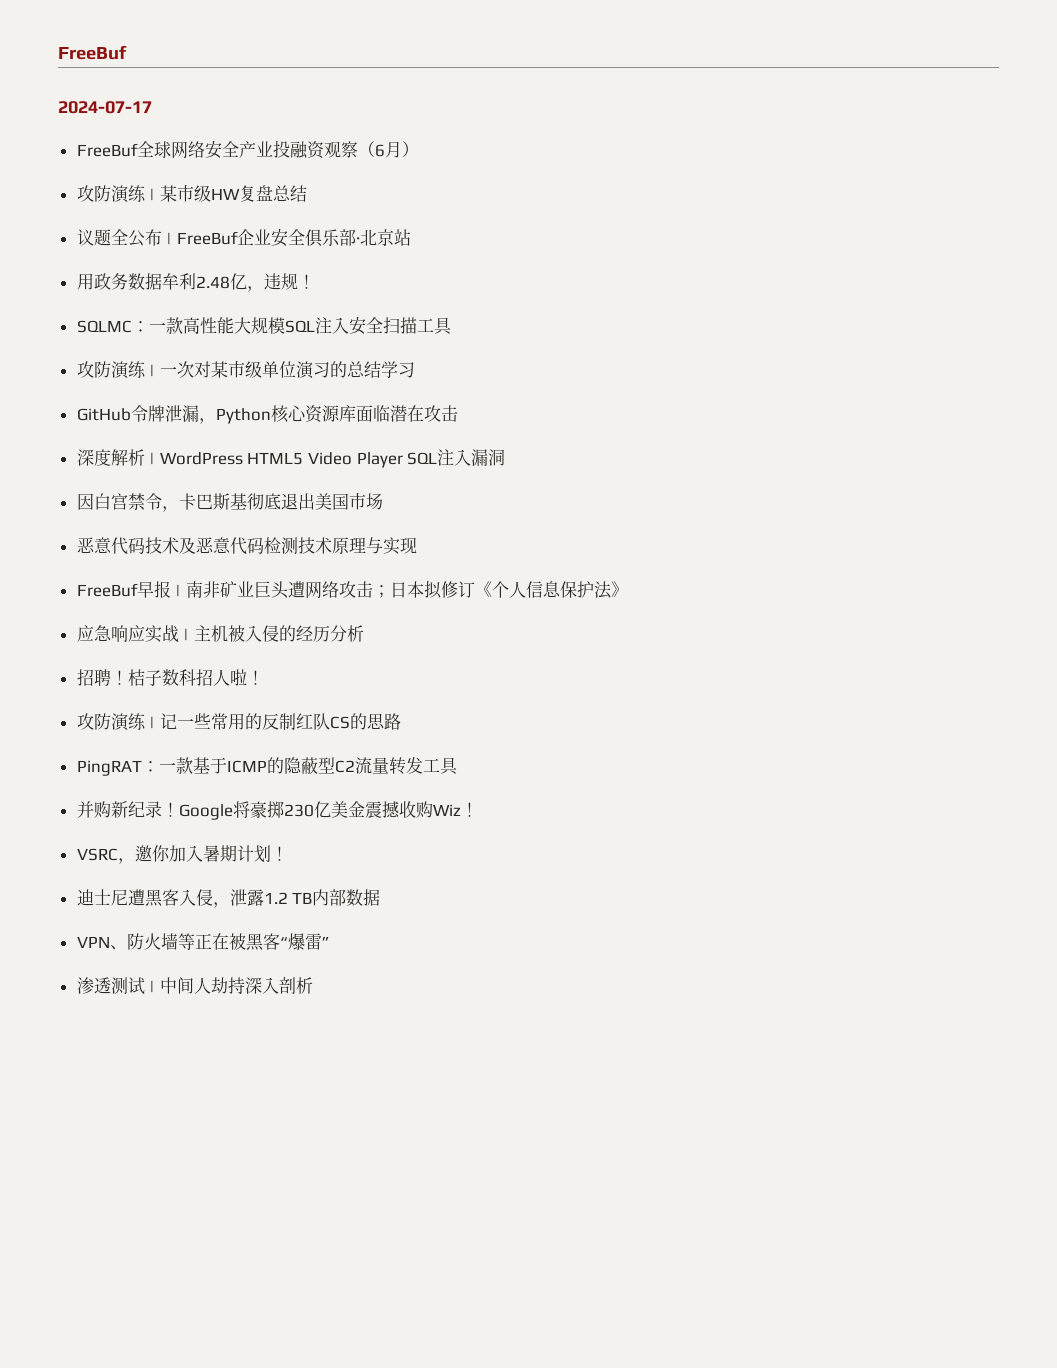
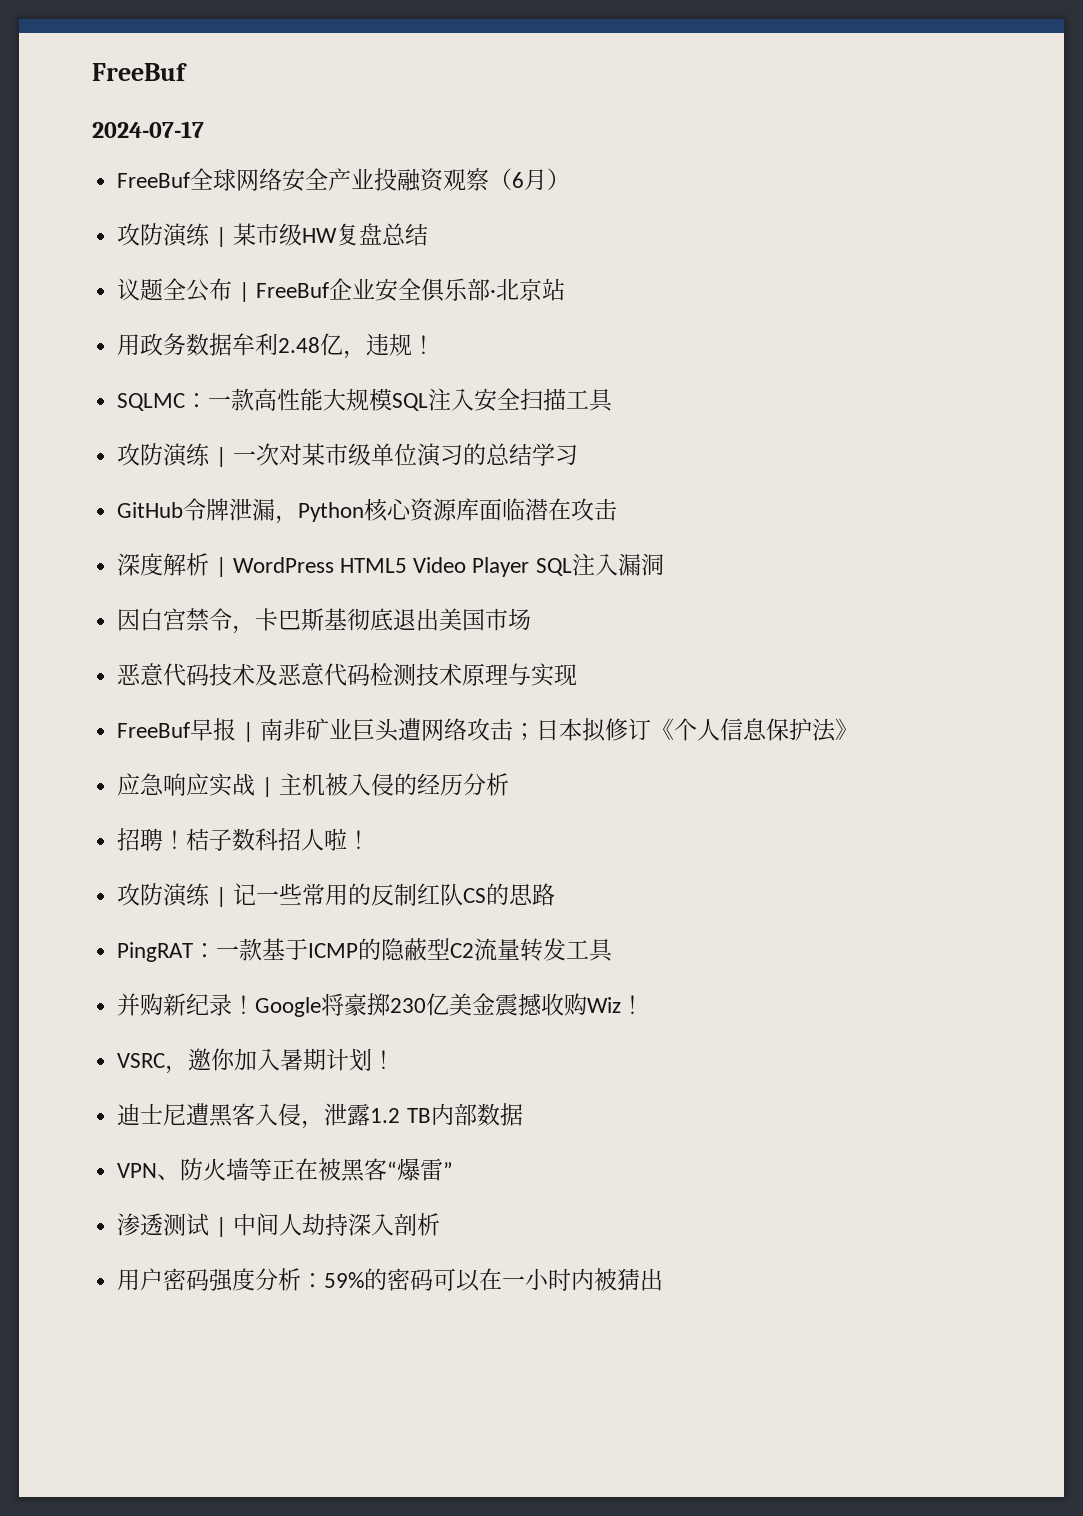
+ 用户密码强度分析：59%的密码可以在一小时内被猜出

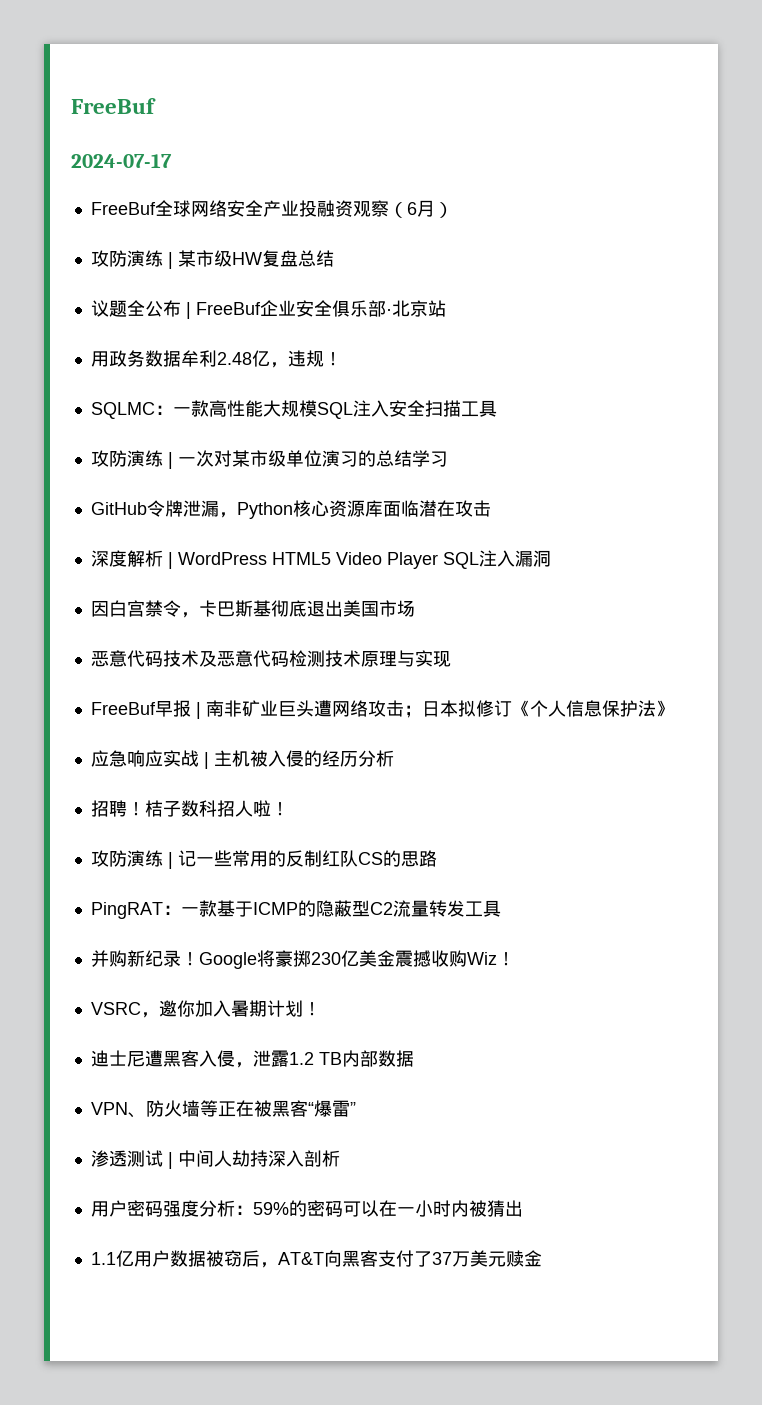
+ 1.1亿用户数据被窃后，AT&T向黑客支付了37万美元赎金

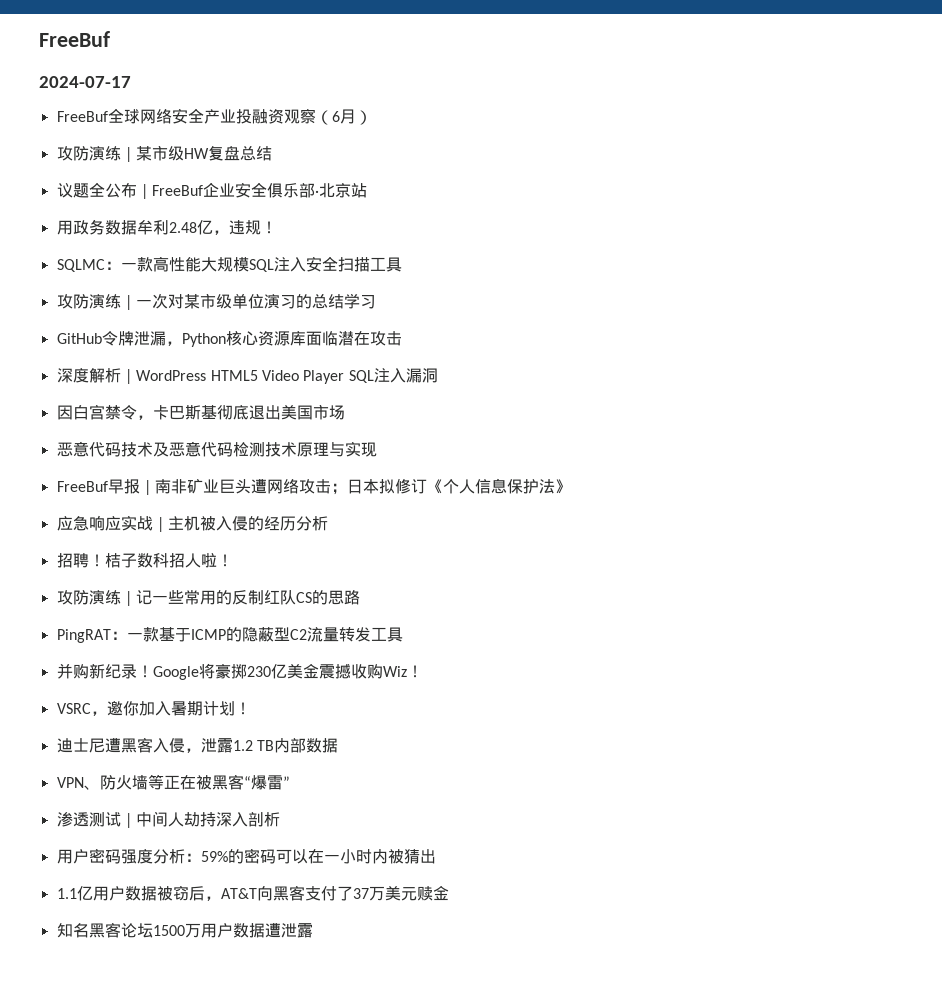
+ 知名黑客论坛1500万用户数据遭泄露

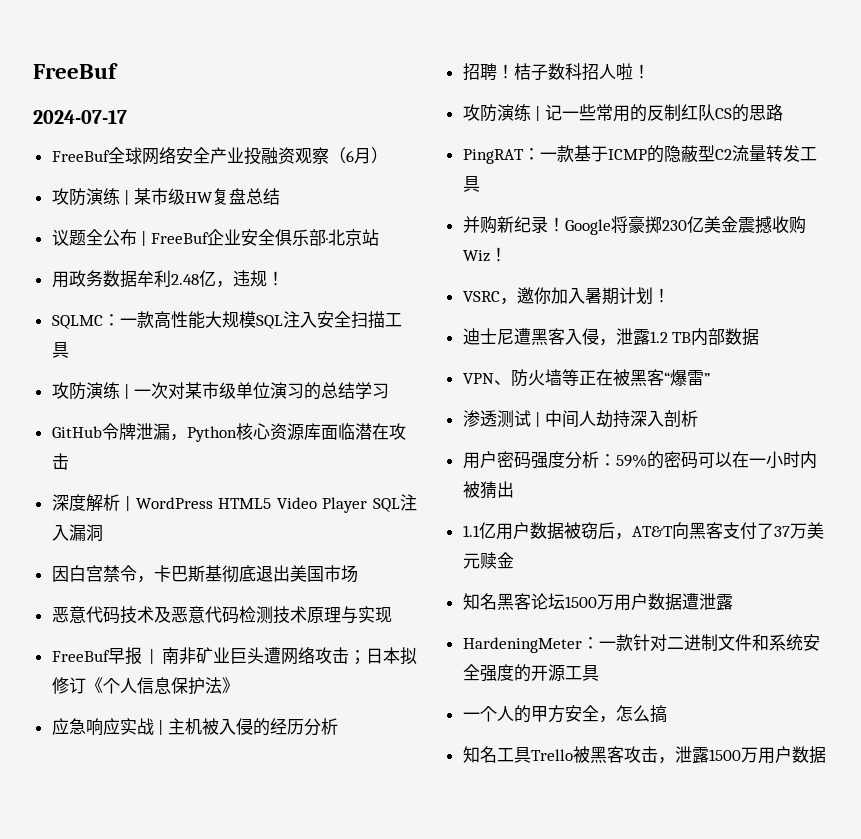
+ HardeningMeter：一款针对二进制文件和系统安全强度的开源工具
+ 一个人的甲方安全，怎么搞
+ 知名工具Trello被黑客攻击，泄露1500万用户数据

